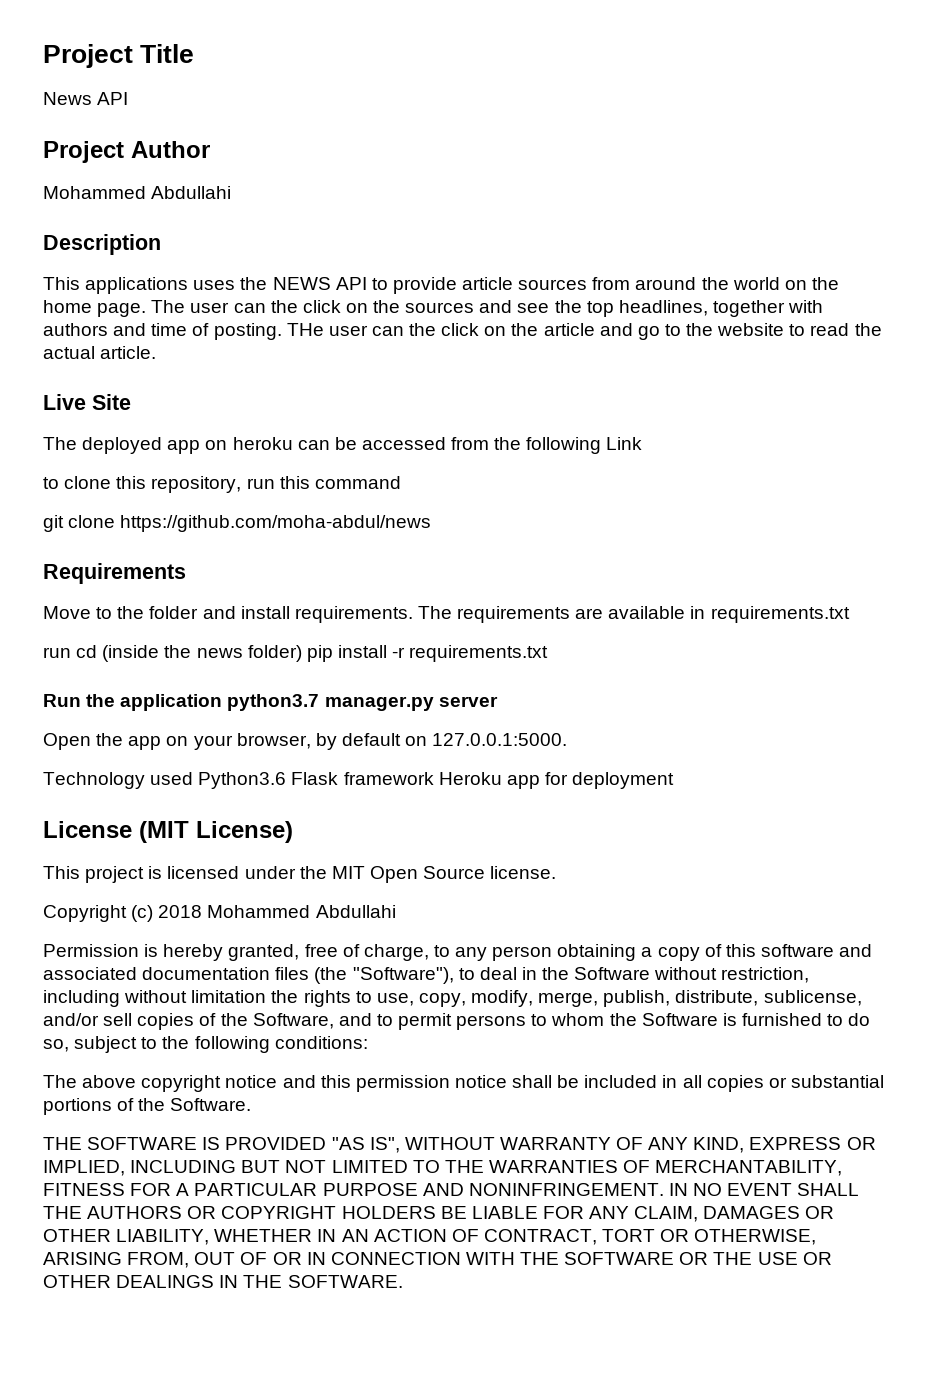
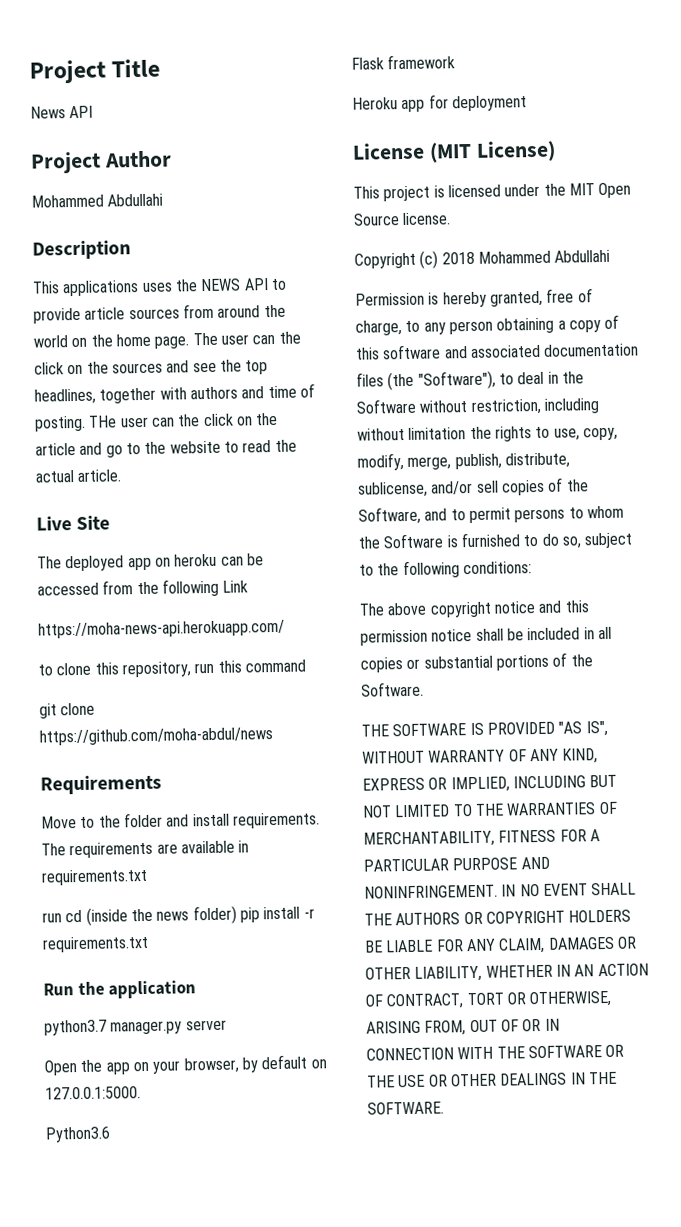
+ https://moha-news-api.herokuapp.com/
- Run the application python3.7 manager.py server
+ Run the application
+ python3.7 manager.py server
- Technology used Python3.6 Flask framework Heroku app for deployment
+ Python3.6
+ Flask framework
+ Heroku app for deployment

